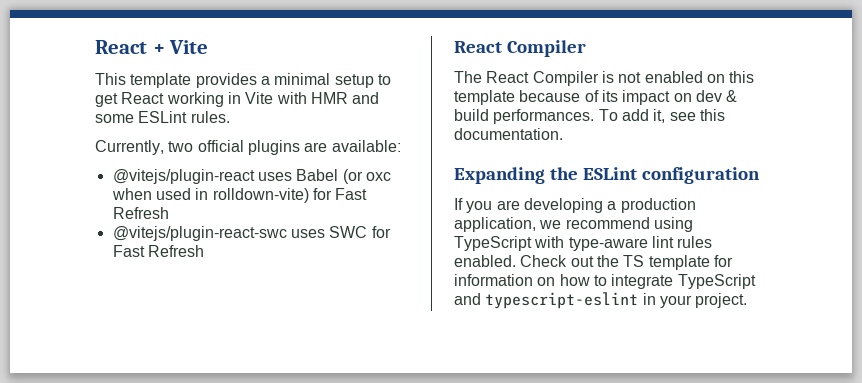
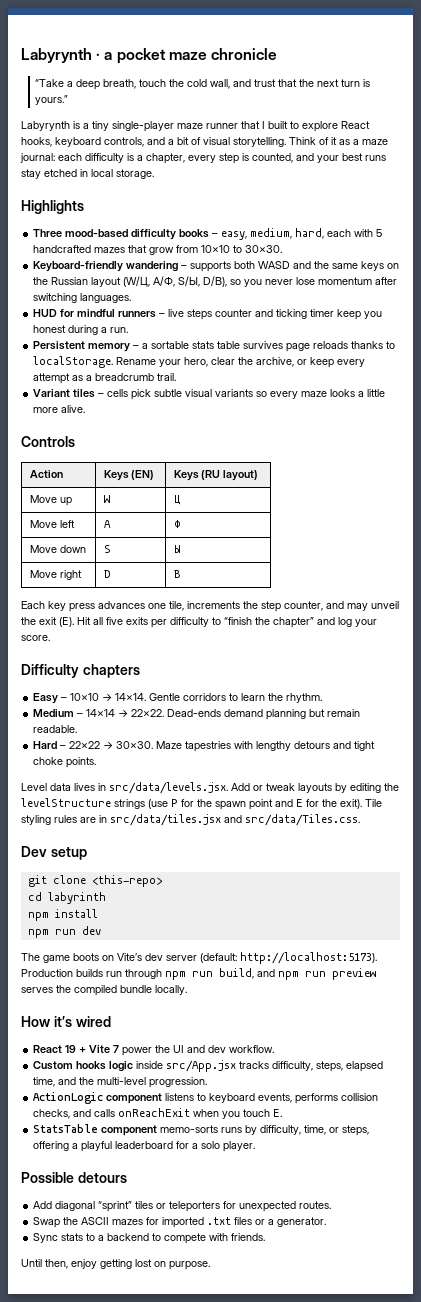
- React + Vite
- This template provides a minimal setup to get React working in Vite with HMR and some ESLint rules.
- Currently, two official plugins are available:
- @vitejs/plugin-react uses Babel (or oxc when used in rolldown-vite) for Fast Refresh
- @vitejs/plugin-react-swc uses SWC for Fast Refresh
- React Compiler
- The React Compiler is not enabled on this template because of its impact on dev & build performances. To add it, see this documentation.
- Expanding the ESLint configuration
- If you are developing a production application, we recommend using TypeScript with type-aware lint rules enabled. Check out the TS template for information on how to integrate TypeScript and typescript-eslint in your project.
+ Labyrynth · a pocket maze chronicle
+ “Take a deep breath, touch the cold wall, and trust that the next turn is yours.”
+ Labyrynth is a tiny single-player maze runner that I built to explore React hooks, keyboard controls, and a bit of visual storytelling. Think of it as a maze journal: each difficulty is a chapter, every step is counted, and your best runs stay etched in local storage.
+ Highlights
+ Three mood-based difficulty books – easy, medium, hard, each with 5 handcrafted mazes that grow from 10×10 to 30×30.
+ Keyboard-friendly wandering – supports both WASD and the same keys on the Russian layout (W/Ц, A/Ф, S/Ы, D/В), so you never lose momentum after switching languages.
+ HUD for mindful runners – live steps counter and ticking timer keep you honest during a run.
+ Persistent memory – a sortable stats table survives page reloads thanks to localStorage. Rename your hero, clear the archive, or keep every attempt as a breadcrumb trail.
+ Variant tiles – cells pick subtle visual variants so every maze looks a little more alive.
+ Controls
+ Action | Keys (EN) | Keys (RU layout)
+ Move up | W | Ц
+ Move left | A | Ф
+ Move down | S | Ы
+ Move right | D | В
+ Each key press advances one tile, increments the step counter, and may unveil the exit (E). Hit all five exits per difficulty to “finish the chapter” and log your score.
+ Difficulty chapters
+ Easy – 10×10 → 14×14. Gentle corridors to learn the rhythm.
+ Medium – 14×14 → 22×22. Dead-ends demand planning but remain readable.
+ Hard – 22×22 → 30×30. Maze tapestries with lengthy detours and tight choke points.
+ Level data lives in src/data/levels.jsx. Add or tweak layouts by editing the levelStructure strings (use P for the spawn point and E for the exit). Tile styling rules are in src/data/tiles.jsx and src/data/Tiles.css.
+ Dev setup
+ git clone <this-repo>
+ cd labyrinth
+ npm install
+ npm run dev
+ The game boots on Vite’s dev server (default: http://localhost:5173). Production builds run through npm run build, and npm run preview serves the compiled bundle locally.
+ How it’s wired
+ React 19 + Vite 7 power the UI and dev workflow.
+ Custom hooks logic inside src/App.jsx tracks difficulty, steps, elapsed time, and the multi-level progression.
+ ActionLogic component listens to keyboard events, performs collision checks, and calls onReachExit when you touch E.
+ StatsTable component memo-sorts runs by difficulty, time, or steps, offering a playful leaderboard for a solo player.
+ Possible detours
+ Add diagonal “sprint” tiles or teleporters for unexpected routes.
+ Swap the ASCII mazes for imported .txt files or a generator.
+ Sync stats to a backend to compete with friends.
+ Until then, enjoy getting lost on purpose.

